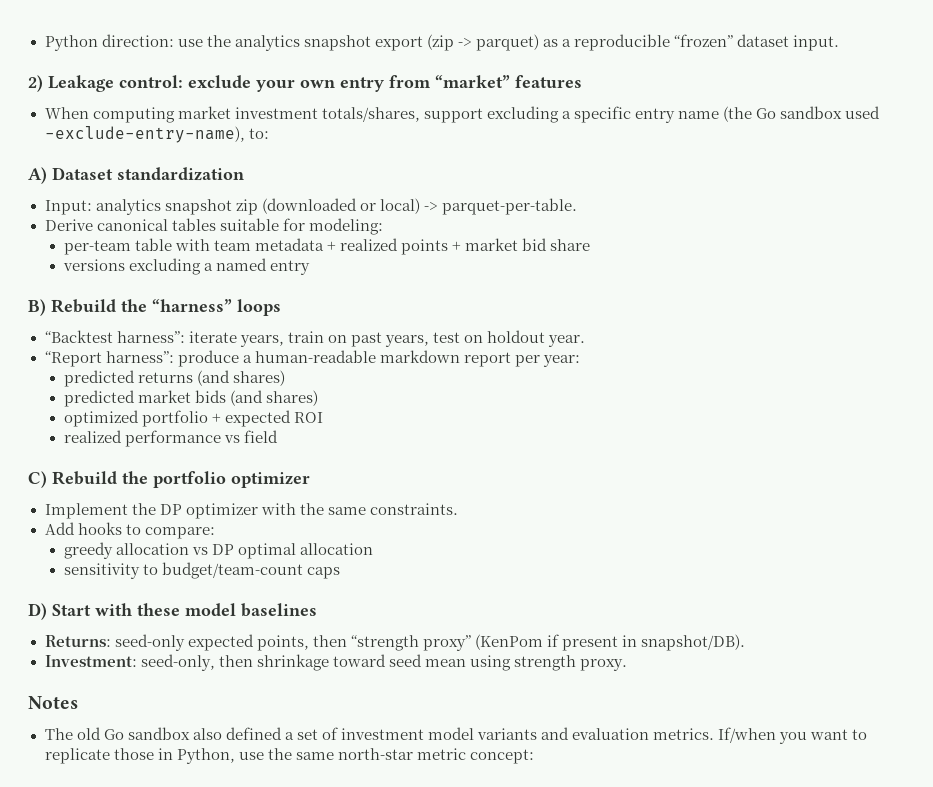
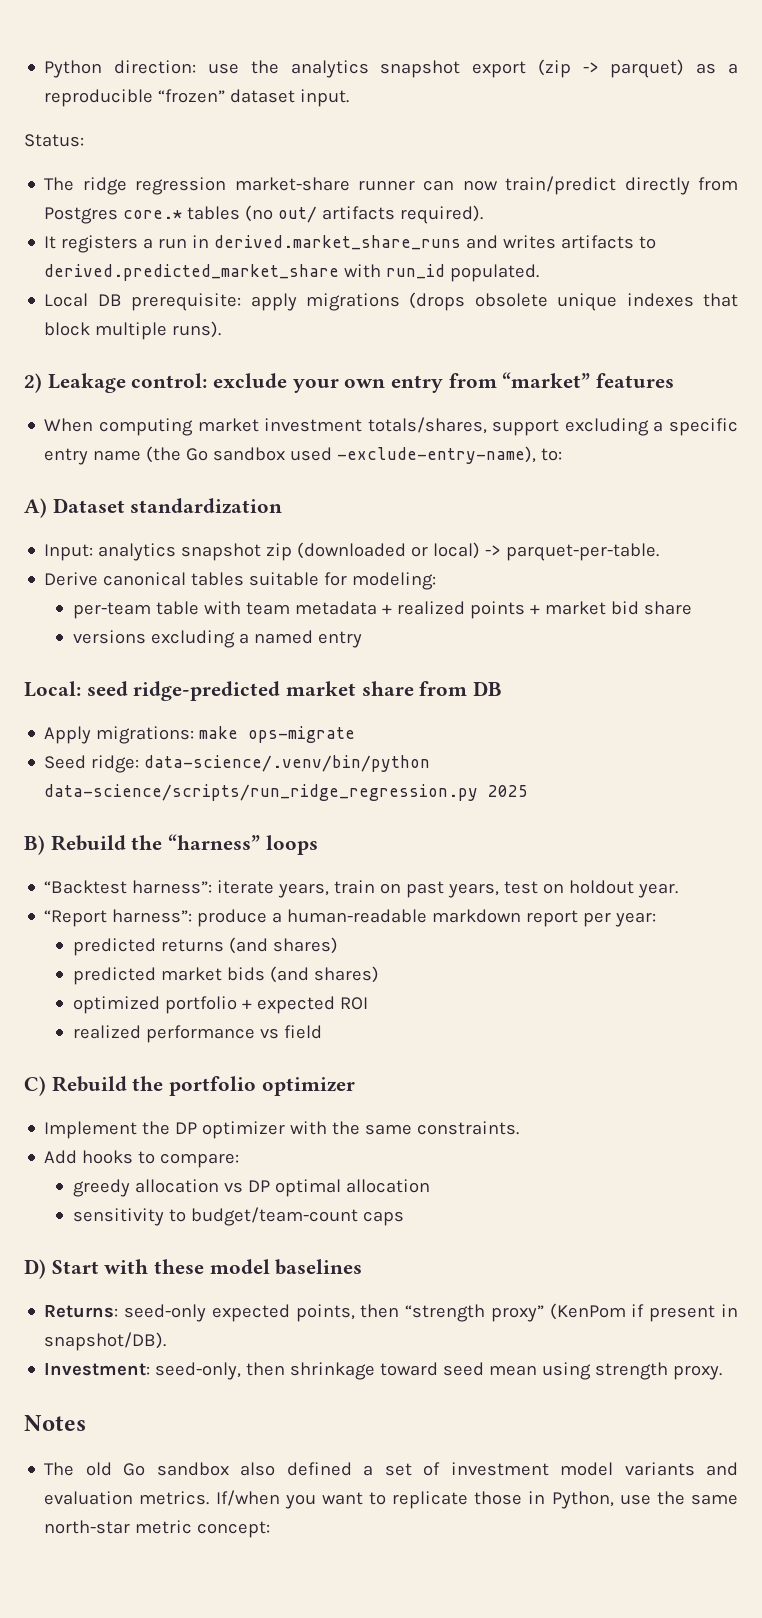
+ Status:
+ The ridge regression market-share runner can now train/predict directly from Postgres core.* tables (no out/ artifacts required).
+ It registers a run in derived.market_share_runs and writes artifacts to derived.predicted_market_share with run_id populated.
+ Local DB prerequisite: apply migrations (drops obsolete unique indexes that block multiple runs).
+ Local: seed ridge-predicted market share from DB
+ Apply migrations: make ops-migrate
+ Seed ridge: data-science/.venv/bin/python data-science/scripts/run_ridge_regression.py 2025

